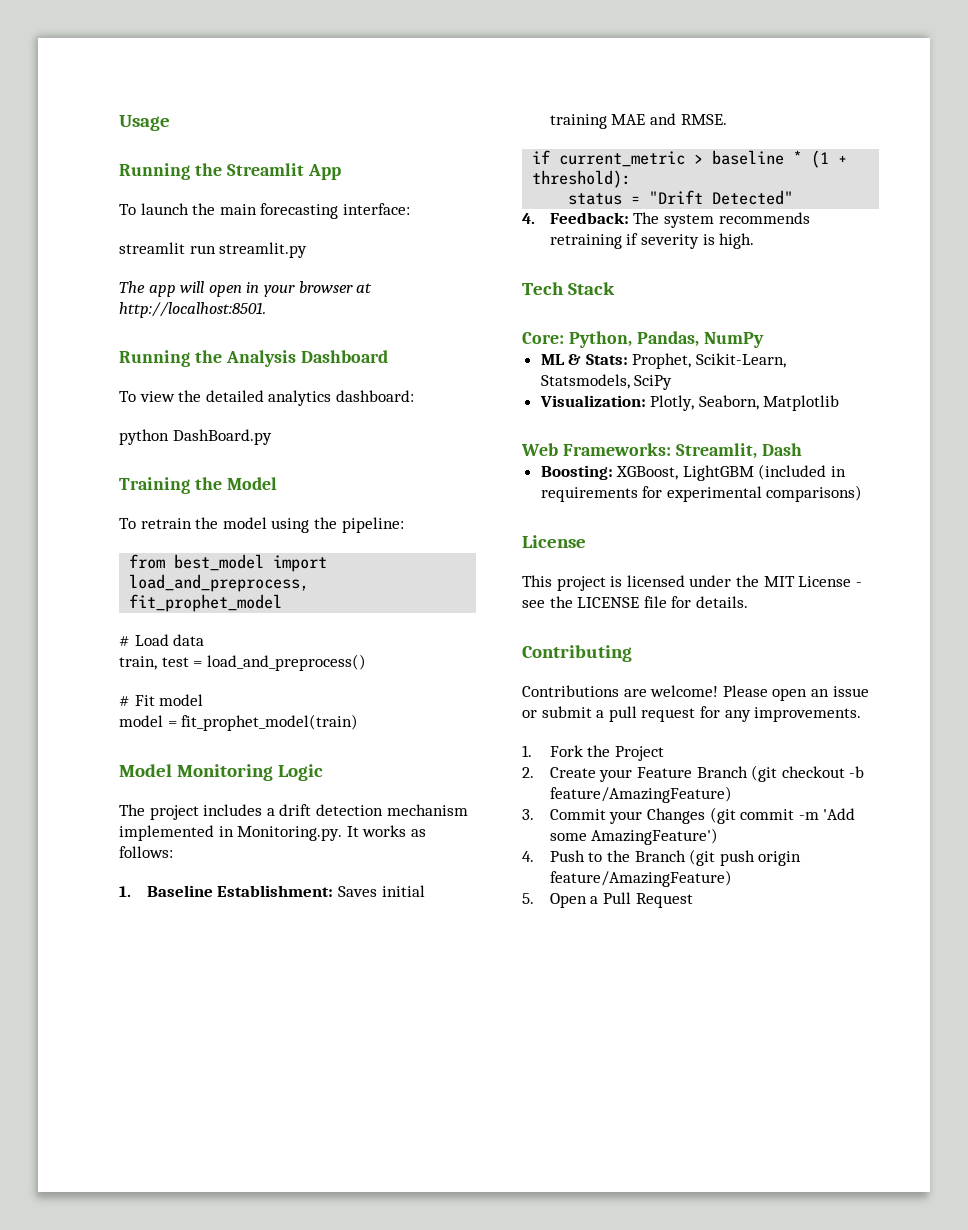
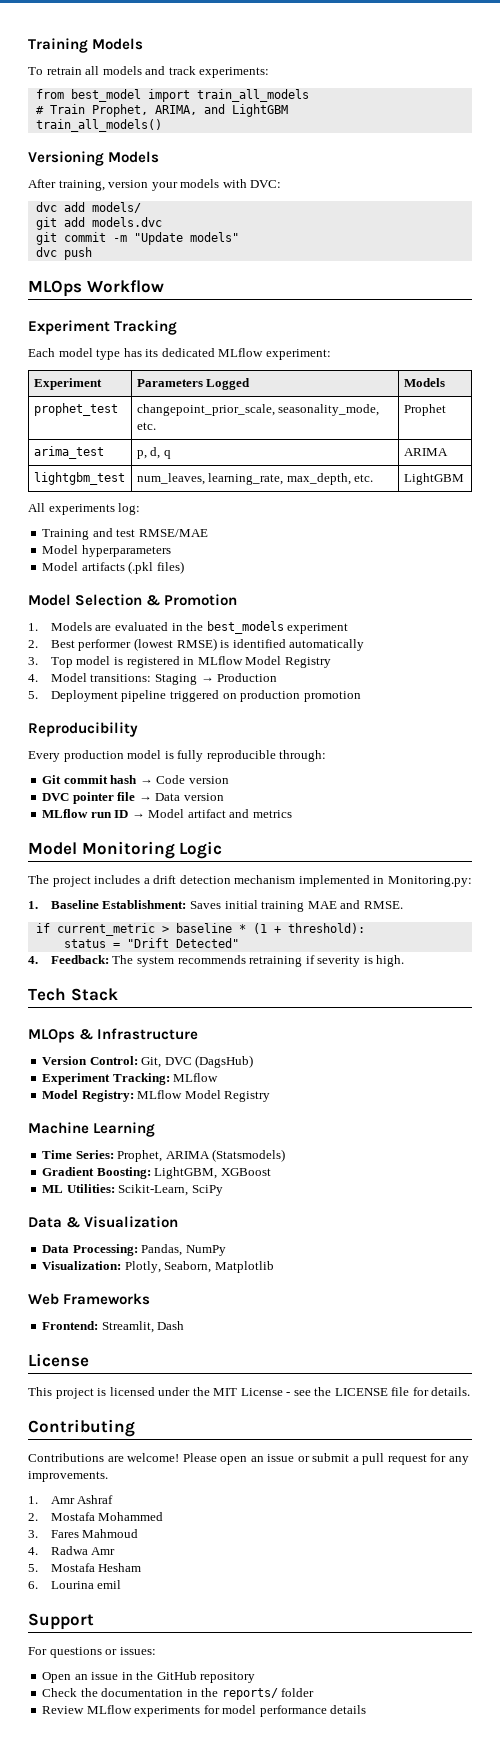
- Usage
- Running the Streamlit App
- To launch the main forecasting interface:
- streamlit run streamlit.py
- The app will open in your browser at http://localhost:8501.
- Running the Analysis Dashboard
- To view the detailed analytics dashboard:
- python DashBoard.py
- Training the Model
- To retrain the model using the pipeline:
+ Training Models
+ To retrain all models and track experiments:
- from best_model import load_and_preprocess, fit_prophet_model
- # Load data
- train, test = load_and_preprocess()
- # Fit model
- model = fit_prophet_model(train)
+ from best_model import train_all_models
+ # Train Prophet, ARIMA, and LightGBM
+ train_all_models()
+ Versioning Models
+ After training, version your models with DVC:
+ dvc add models/
+ git add models.dvc
+ git commit -m "Update models"
+ dvc push
+ MLOps Workflow
+ Experiment Tracking
+ Each model type has its dedicated MLflow experiment:
+ Experiment | Parameters Logged | Models
+ prophet_test | changepoint_prior_scale, seasonality_mode, etc. | Prophet
+ arima_test | p, d, q | ARIMA
+ lightgbm_test | num_leaves, learning_rate, max_depth, etc. | LightGBM
+ All experiments log:
+ Training and test RMSE/MAE
+ Model hyperparameters
+ Model artifacts (.pkl files)
+ Model Selection & Promotion
+ 1. Models are evaluated in the best_models experiment
+ 2. Best performer (lowest RMSE) is identified automatically
+ 3. Top model is registered in MLflow Model Registry
+ 4. Model transitions: Staging → Production
+ 5. Deployment pipeline triggered on production promotion
+ Reproducibility
+ Every production model is fully reproducible through:
+ Git commit hash → Code version
+ DVC pointer file → Data version
+ MLflow run ID → Model artifact and metrics
- The project includes a drift detection mechanism implemented in Monitoring.py. It works as follows:
+ The project includes a drift detection mechanism implemented in Monitoring.py:
- Core: Python, Pandas, NumPy
- ML & Stats: Prophet, Scikit-Learn, Statsmodels, SciPy
+ MLOps & Infrastructure
+ Version Control: Git, DVC (DagsHub)
+ Experiment Tracking: MLflow
+ Model Registry: MLflow Model Registry
+ Machine Learning
+ Time Series: Prophet, ARIMA (Statsmodels)
+ Gradient Boosting: LightGBM, XGBoost
+ ML Utilities: Scikit-Learn, SciPy
+ Data & Visualization
+ Data Processing: Pandas, NumPy
- Web Frameworks: Streamlit, Dash
+ Web Frameworks
+ Frontend: Streamlit, Dash
- Boosting: XGBoost, LightGBM (included in requirements for experimental comparisons)
- 1. Fork the Project
- 2. Create your Feature Branch (git checkout -b feature/AmazingFeature)
- 3. Commit your Changes (git commit -m 'Add some AmazingFeature')
- 4. Push to the Branch (git push origin feature/AmazingFeature)
- 5. Open a Pull Request
+ 1. Amr Ashraf
+ 2. Mostafa Mohammed
+ 3. Fares Mahmoud
+ 4. Radwa Amr
+ 5. Mostafa Hesham
+ 6. Lourina emil
+ Support
+ For questions or issues:
+ Open an issue in the GitHub repository
+ Check the documentation in the reports/ folder
+ Review MLflow experiments for model performance details

